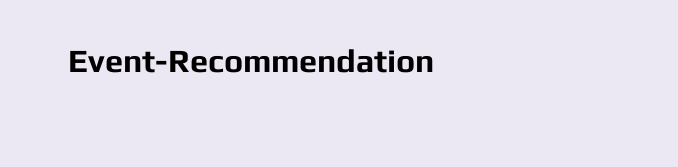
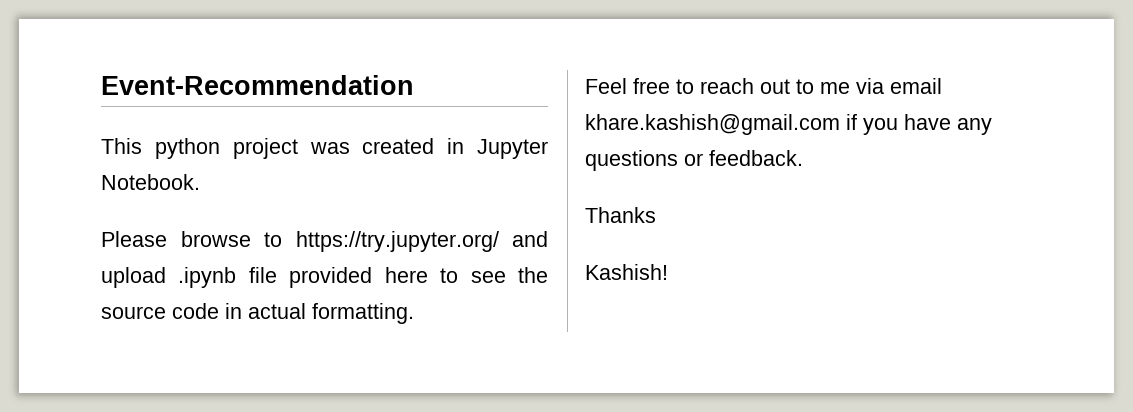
+ This python project was created in Jupyter Notebook.
+ Please browse to https://try.jupyter.org/ and upload .ipynb file provided here to see the source code in actual formatting.
+ Feel free to reach out to me via email khare.kashish@gmail.com if you have any questions or feedback.
+ Thanks
+ Kashish!

